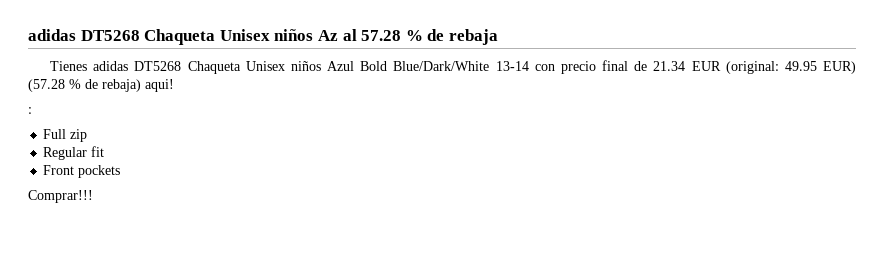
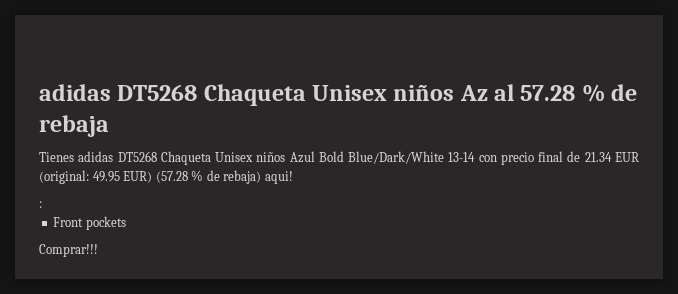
- Full zip
- Regular fit

